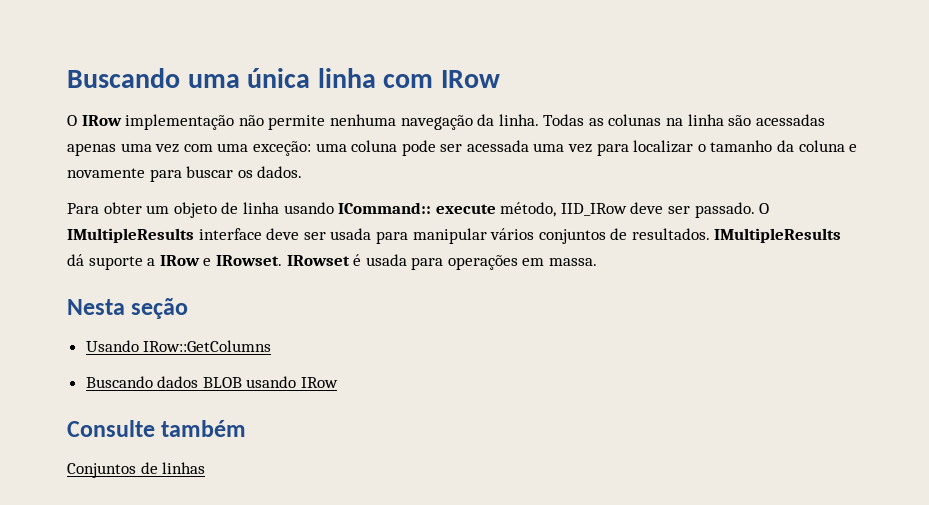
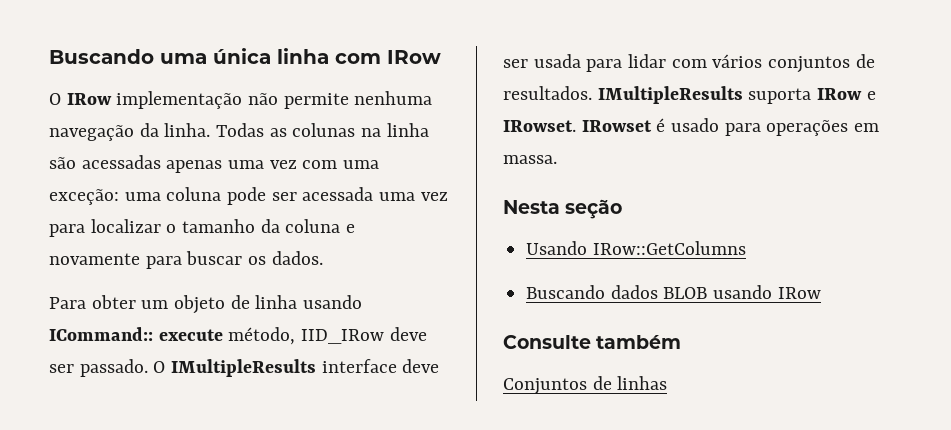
- O IMultipleResults interface deve ser usada para manipular vários conjuntos de resultados.
+ O IMultipleResults interface deve ser usada para lidar com vários conjuntos de resultados.
- IMultipleResults dá suporte a IRow e IRowset.
+ IMultipleResults suporta IRow e IRowset.
- IRowset é usada para operações em massa.
+ IRowset é usado para operações em massa.

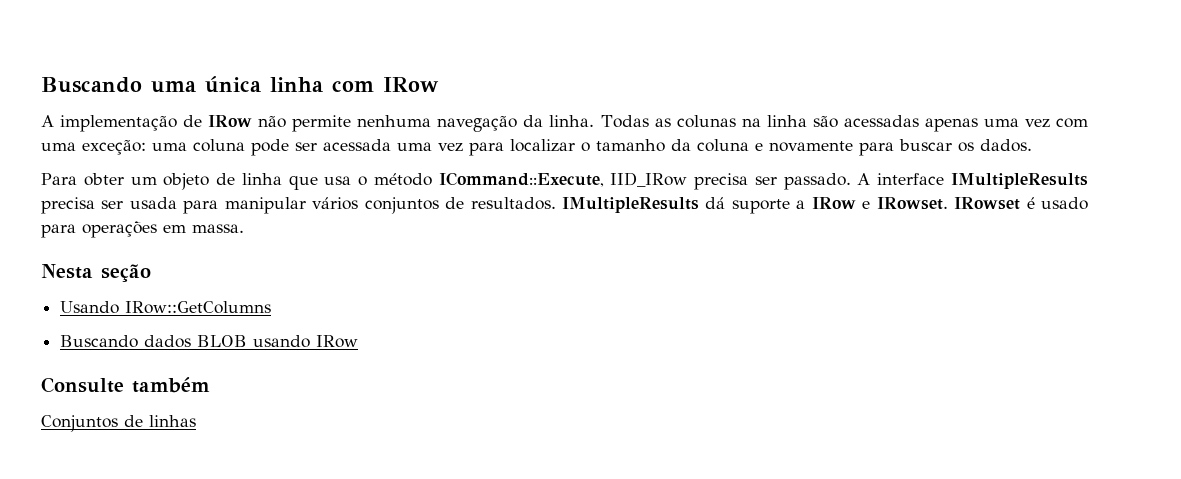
- O IRow implementação não permite nenhuma navegação da linha.
+ A implementação de IRow não permite nenhuma navegação da linha.
- Para obter um objeto de linha usando ICommand:: execute método, IID_IRow deve ser passado. O IMultipleResults interface deve ser usada para lidar com vários conjuntos de resultados.
+ Para obter um objeto de linha que usa o método ICommand::Execute, IID_IRow precisa ser passado. A interface IMultipleResults precisa ser usada para manipular vários conjuntos de resultados.
- IMultipleResults suporta IRow e IRowset.
+ IMultipleResults dá suporte a IRow e IRowset.

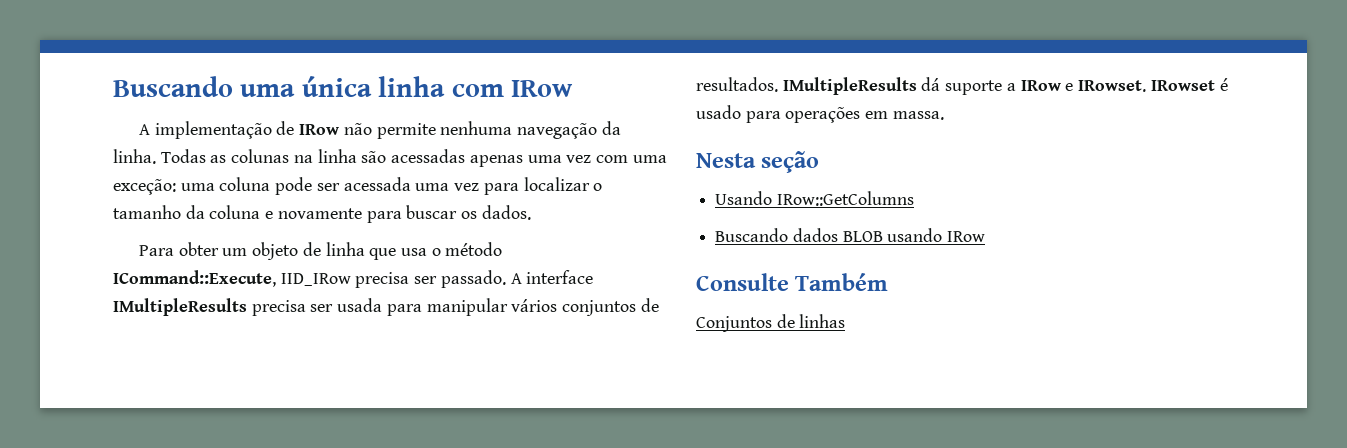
- Consulte também
+ Consulte Também

